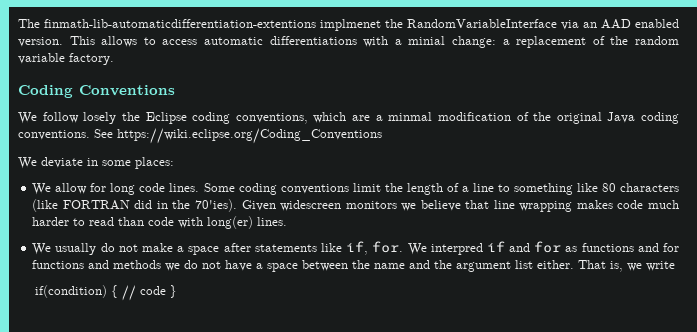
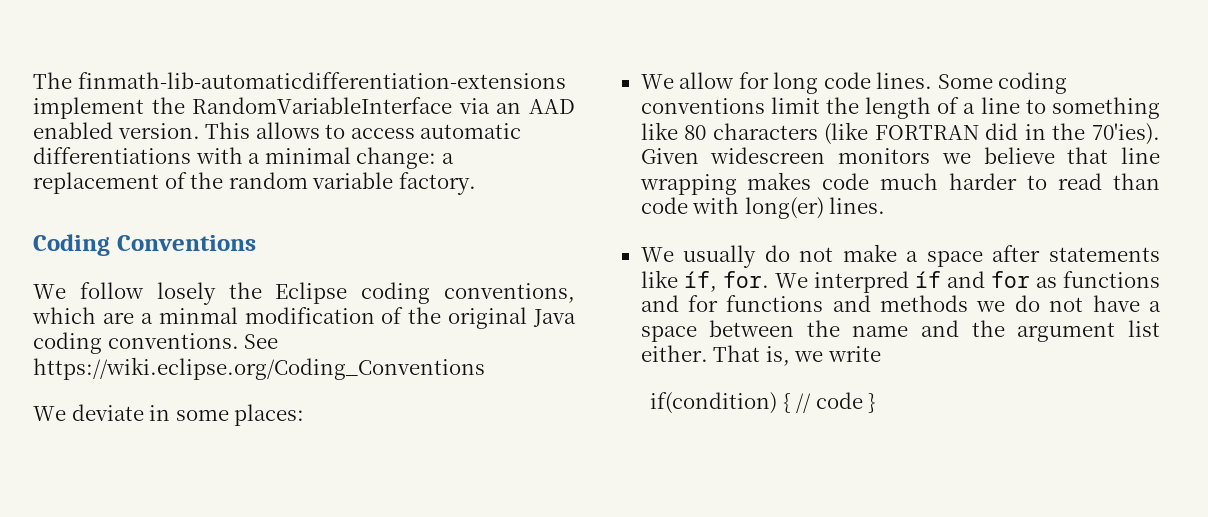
- The finmath-lib-automaticdifferentiation-extentions implmenet the RandomVariableInterface via an AAD enabled version.
+ The finmath-lib-automaticdifferentiation-extensions implement the RandomVariableInterface via an AAD enabled version.
- This allows to access automatic differentiations with a minial change: a replacement of the random variable factory.
+ This allows to access automatic differentiations with a minimal change: a replacement of the random variable factory.

